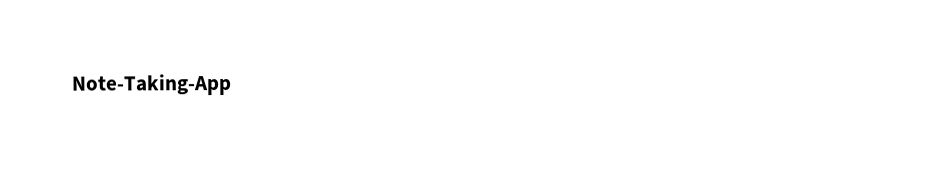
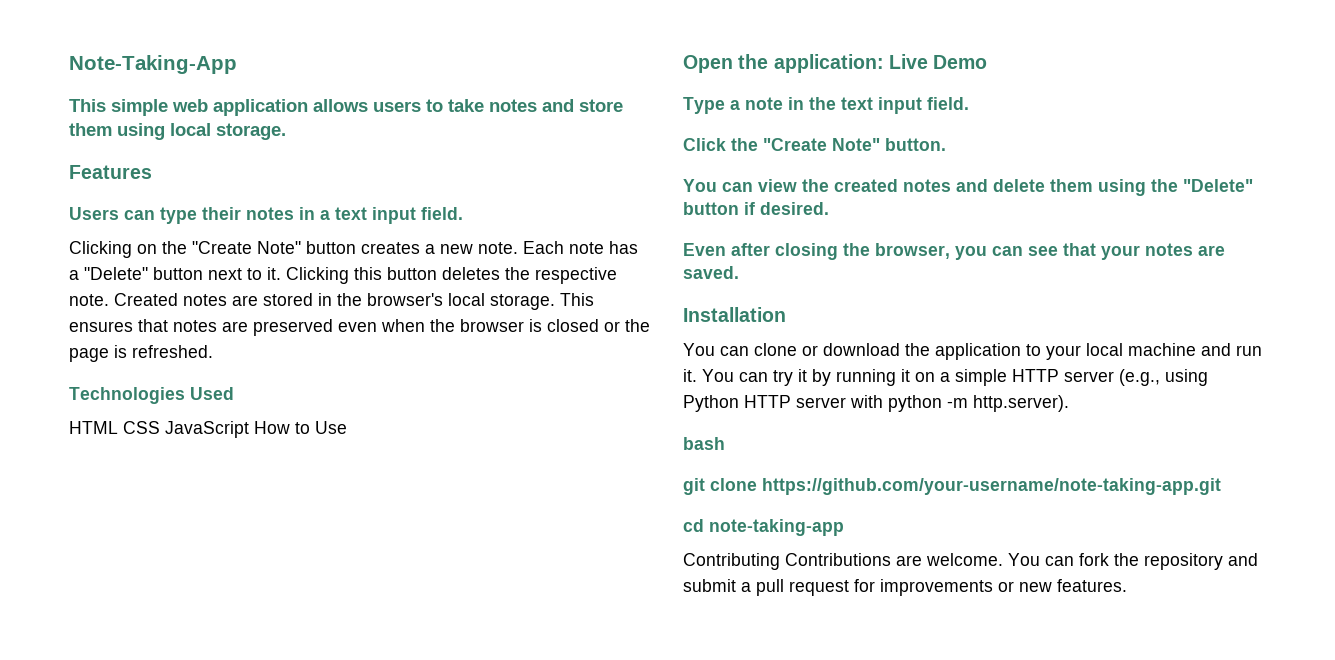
+ This simple web application allows users to take notes and store them using local storage.
+ Features
+ Users can type their notes in a text input field.
+ Clicking on the "Create Note" button creates a new note. Each note has a "Delete" button next to it. Clicking this button deletes the respective note. Created notes are stored in the browser's local storage. This ensures that notes are preserved even when the browser is closed or the page is refreshed.
+ Technologies Used
+ HTML CSS JavaScript How to Use
+ Open the application: Live Demo
+ Type a note in the text input field.
+ Click the "Create Note" button.
+ You can view the created notes and delete them using the "Delete" button if desired.
+ Even after closing the browser, you can see that your notes are saved.
+ Installation
+ You can clone or download the application to your local machine and run it. You can try it by running it on a simple HTTP server (e.g., using Python HTTP server with python -m http.server).
+ bash
+ git clone https://github.com/your-username/note-taking-app.git
+ cd note-taking-app
+ Contributing Contributions are welcome. You can fork the repository and submit a pull request for improvements or new features.

